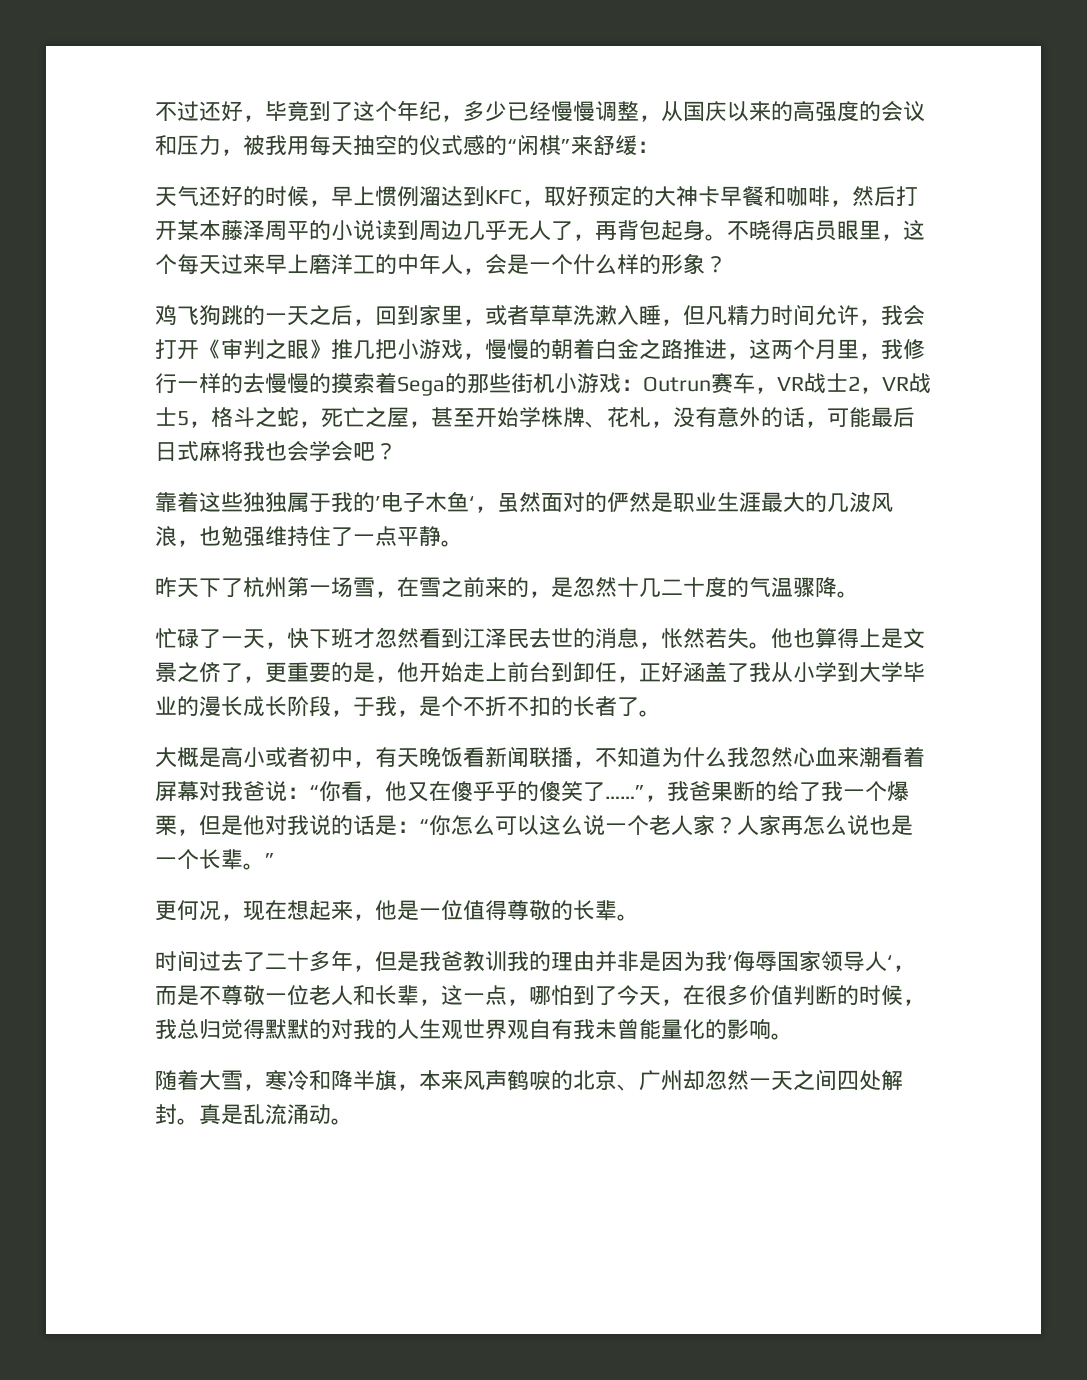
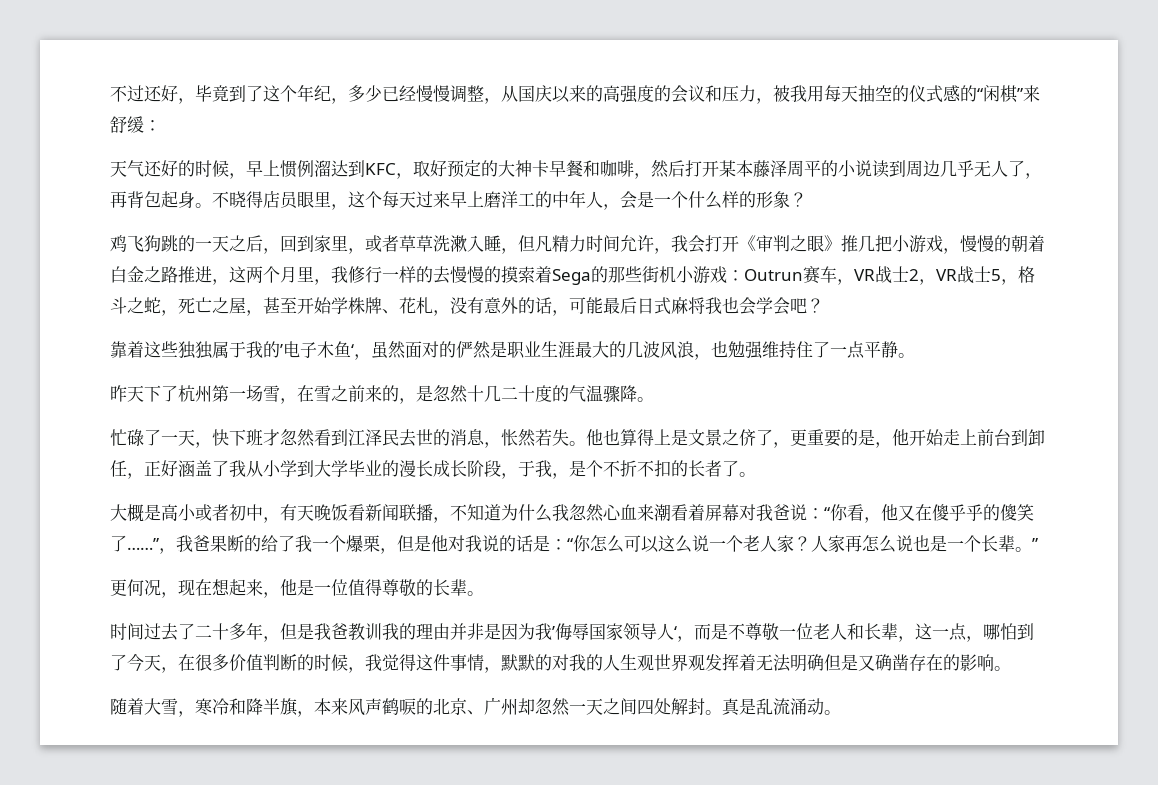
- 时间过去了二十多年，但是我爸教训我的理由并非是因为我’侮辱国家领导人‘，而是不尊敬一位老人和长辈，这一点，哪怕到了今天，在很多价值判断的时候，我总归觉得默默的对我的人生观世界观自有我未曾能量化的影响。
+ 时间过去了二十多年，但是我爸教训我的理由并非是因为我’侮辱国家领导人‘，而是不尊敬一位老人和长辈，这一点，哪怕到了今天，在很多价值判断的时候，我觉得这件事情，默默的对我的人生观世界观发挥着无法明确但是又确凿存在的影响。

